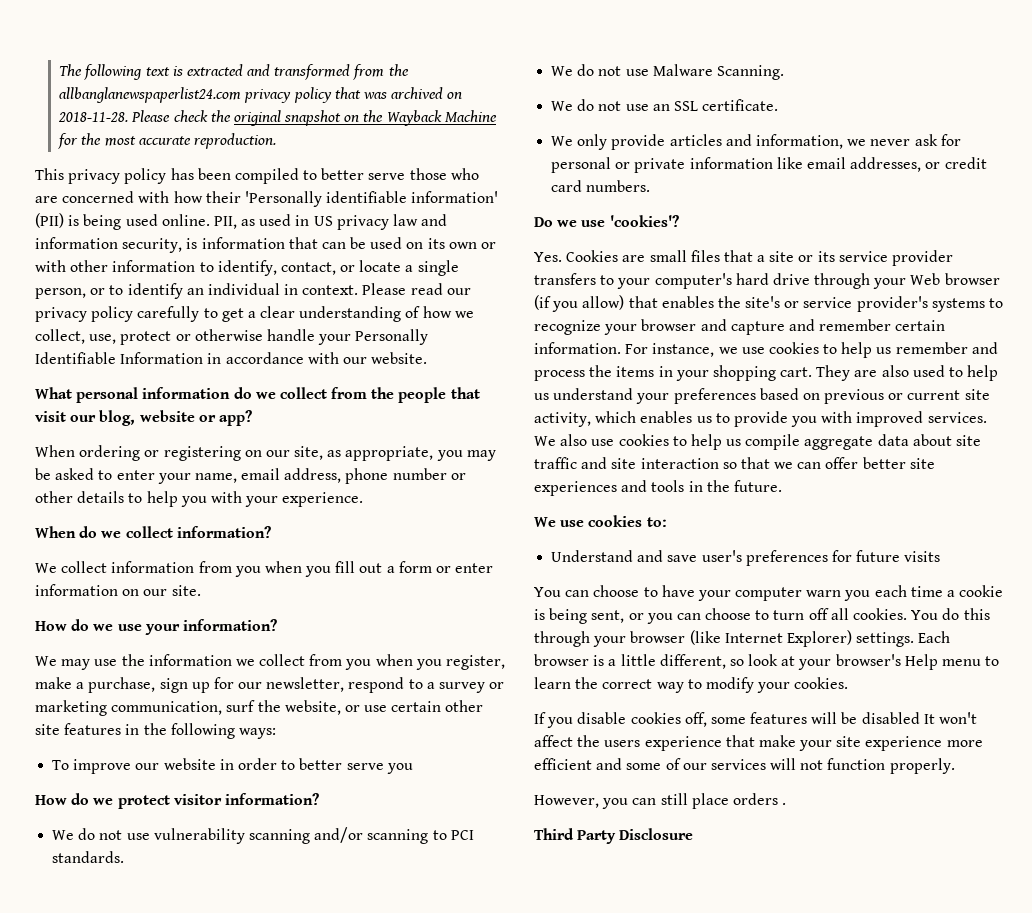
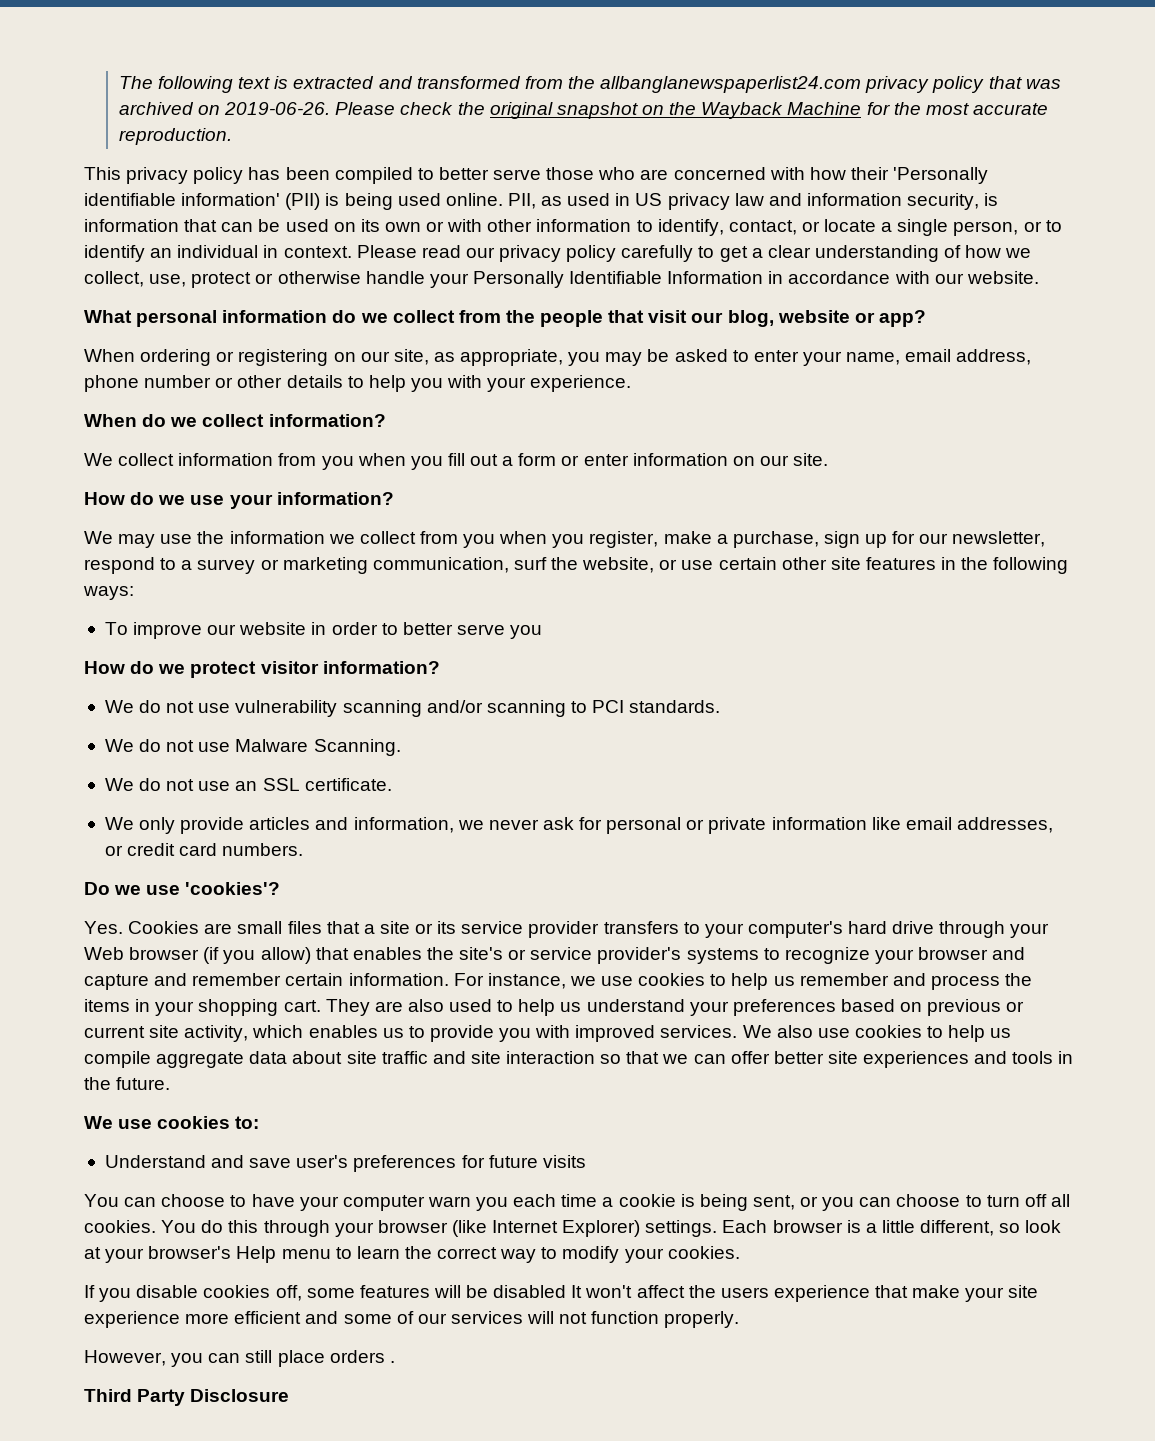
- The following text is extracted and transformed from the allbanglanewspaperlist24.com privacy policy that was archived on 2018-11-28.
+ The following text is extracted and transformed from the allbanglanewspaperlist24.com privacy policy that was archived on 2019-06-26.

